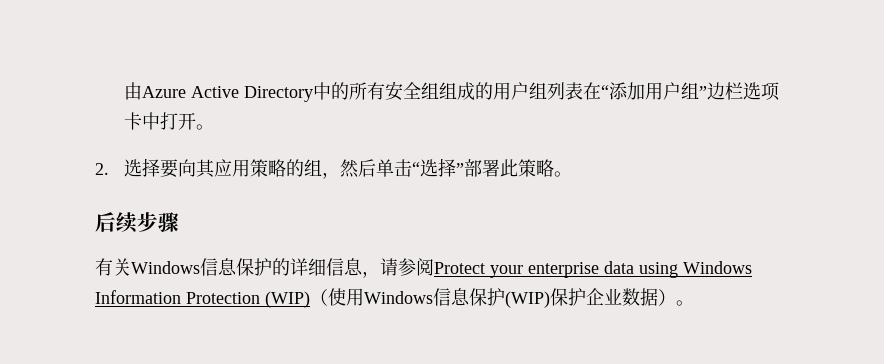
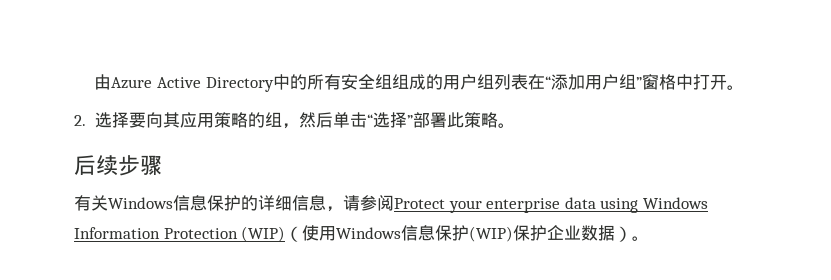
- 由Azure Active Directory中的所有安全组组成的用户组列表在“添加用户组”边栏选项卡中打开。
+ 由Azure Active Directory中的所有安全组组成的用户组列表在“添加用户组”窗格中打开。

